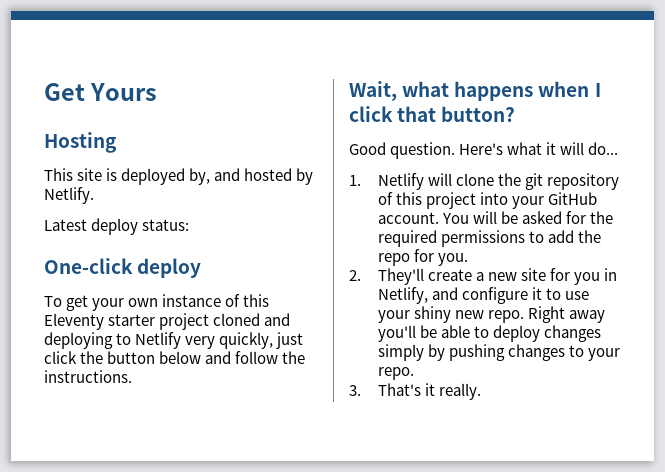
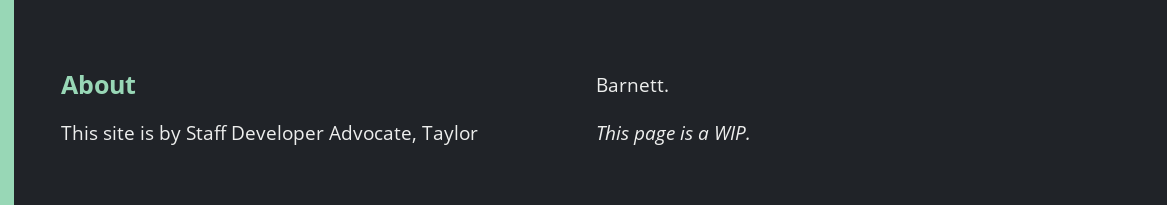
- Get Yours
- Hosting
+ About
- This site is deployed by, and hosted by Netlify.
- Latest deploy status:
- One-click deploy
- To get your own instance of this Eleventy starter project cloned and deploying to Netlify very quickly, just click the button below and follow the instructions.
- Wait, what happens when I click that button?
- Good question. Here's what it will do...
- 1. Netlify will clone the git repository of this project into your GitHub account. You will be asked for the required permissions to add the repo for you.
- 2. They'll create a new site for you in Netlify, and configure it to use your shiny new repo. Right away you'll be able to deploy changes simply by pushing changes to your repo.
- 3. That's it really.
+ This site is by Staff Developer Advocate, Taylor Barnett.
+ This page is a WIP.

